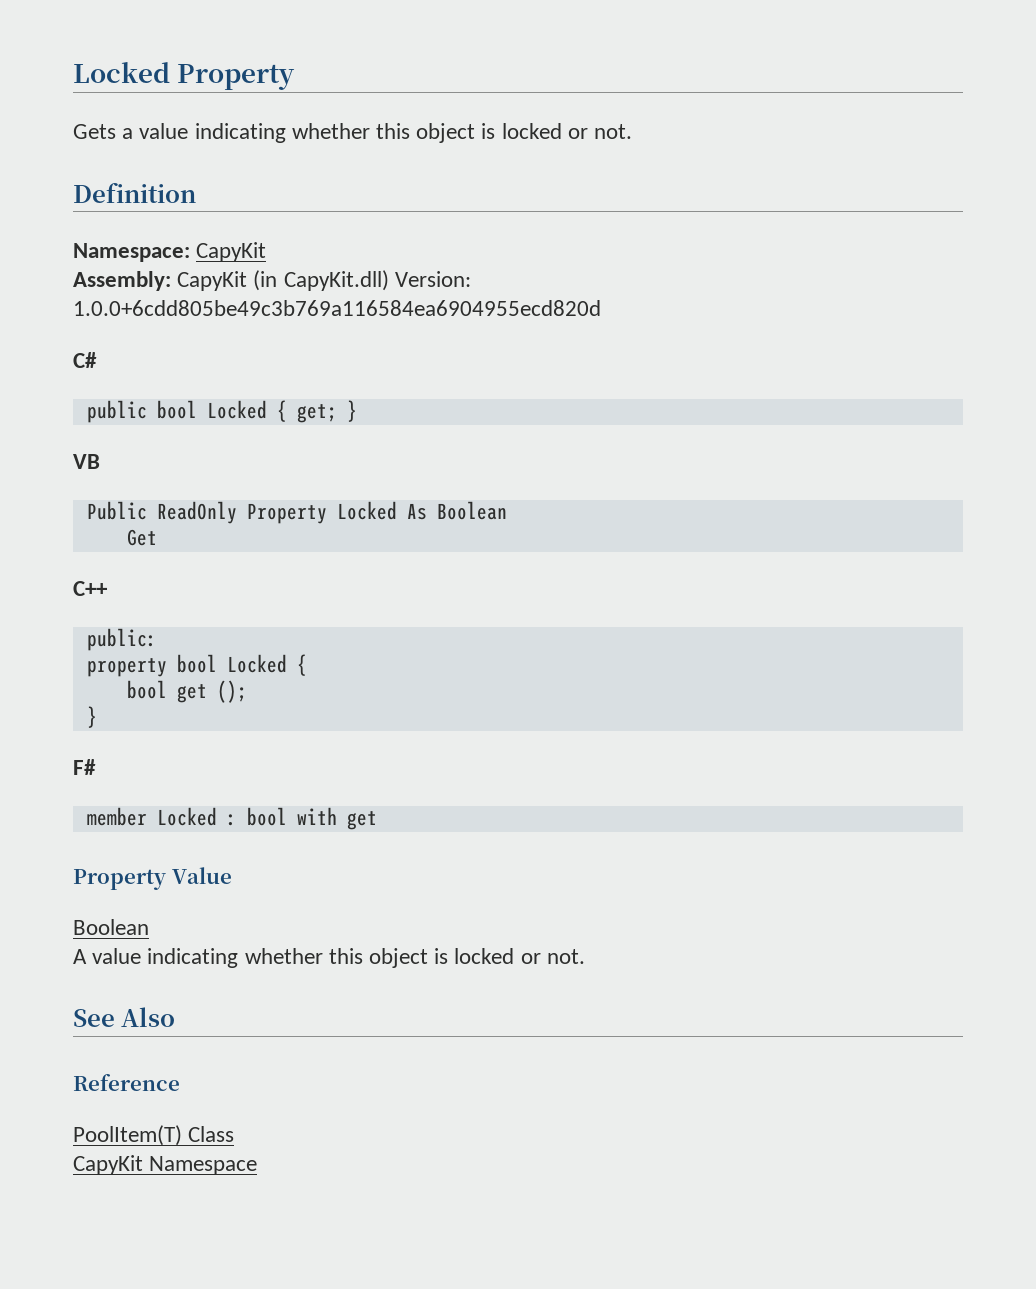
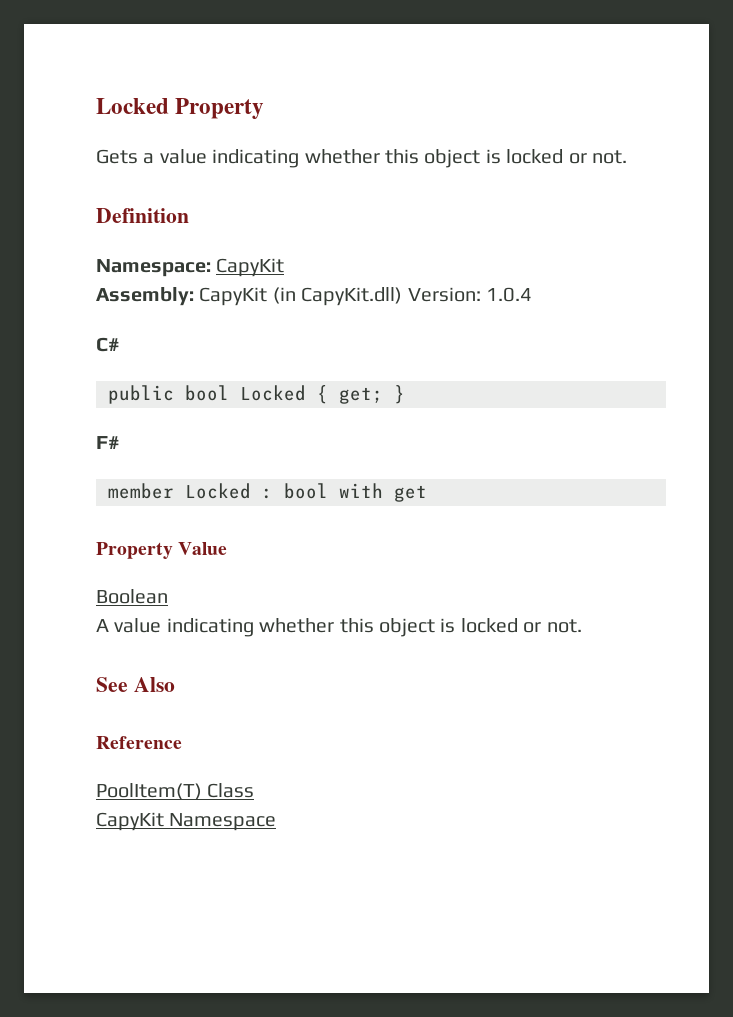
- Assembly: CapyKit (in CapyKit.dll) Version: 1.0.0+6cdd805be49c3b769a116584ea6904955ecd820d
+ Assembly: CapyKit (in CapyKit.dll) Version: 1.0.4
- VB
- Public ReadOnly Property Locked As Boolean
- Get
- C++
- public:
- property bool Locked {
- bool get ();
- }

